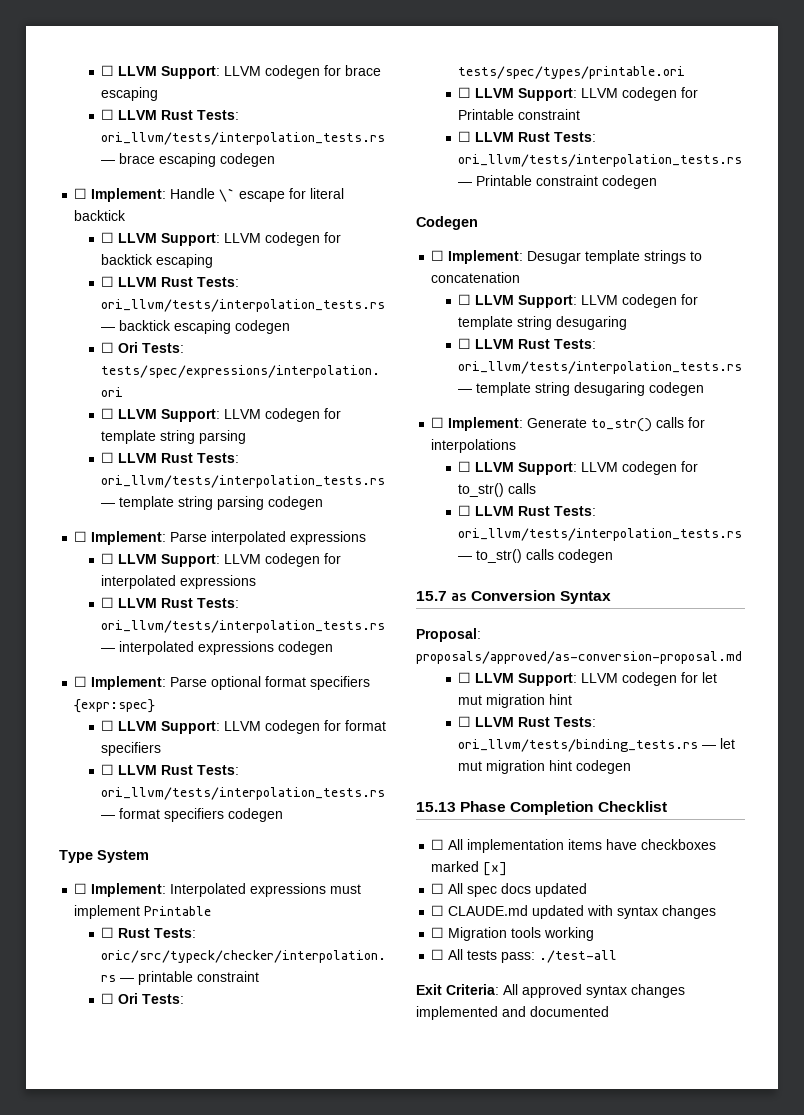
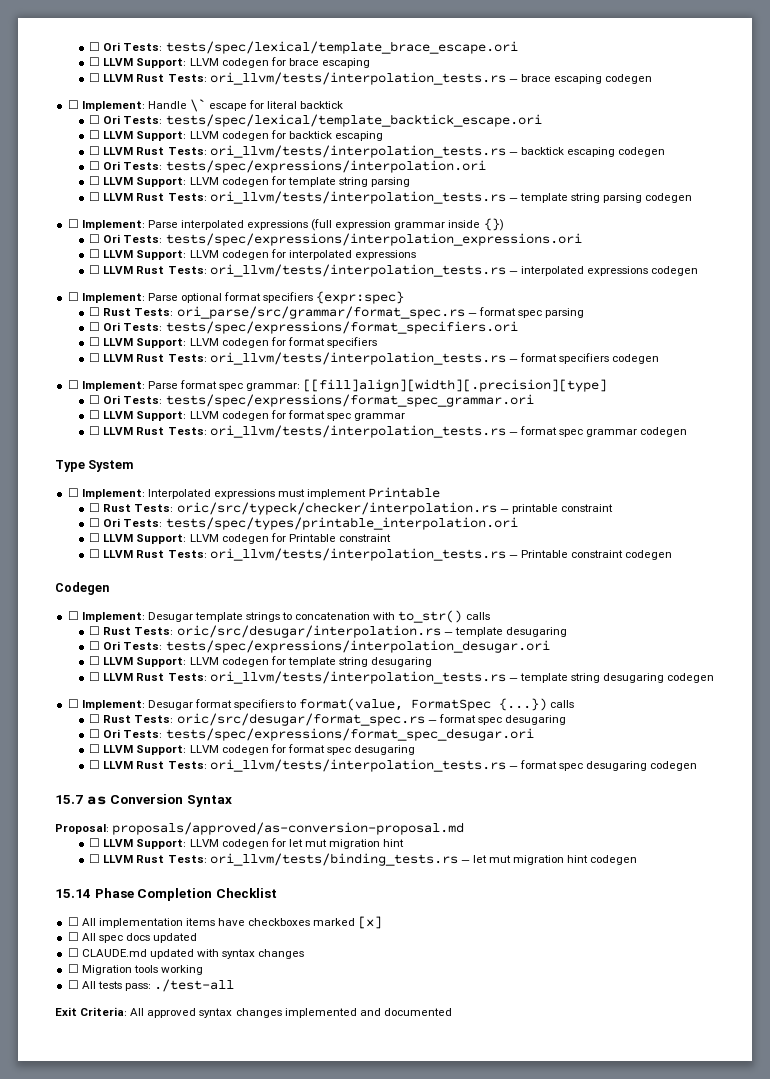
+ ☐ Ori Tests: tests/spec/lexical/template_brace_escape.ori
+ ☐ Ori Tests: tests/spec/lexical/template_backtick_escape.ori
- ☐ Implement: Parse interpolated expressions
+ ☐ Implement: Parse interpolated expressions (full expression grammar inside {})
+ ☐ Ori Tests: tests/spec/expressions/interpolation_expressions.ori
+ ☐ Rust Tests: ori_parse/src/grammar/format_spec.rs — format spec parsing
+ ☐ Ori Tests: tests/spec/expressions/format_specifiers.ori
+ ☐ Implement: Parse format spec grammar: [[fill]align][width][.precision][type]
+ ☐ Ori Tests: tests/spec/expressions/format_spec_grammar.ori
+ ☐ LLVM Support: LLVM codegen for format spec grammar
+ ☐ LLVM Rust Tests: ori_llvm/tests/interpolation_tests.rs — format spec grammar codegen
- ☐ Ori Tests: tests/spec/types/printable.ori
+ ☐ Ori Tests: tests/spec/types/printable_interpolation.ori
- ☐ Implement: Desugar template strings to concatenation
+ ☐ Implement: Desugar template strings to concatenation with to_str() calls
+ ☐ Rust Tests: oric/src/desugar/interpolation.rs — template desugaring
+ ☐ Ori Tests: tests/spec/expressions/interpolation_desugar.ori
- ☐ Implement: Generate to_str() calls for interpolations
- ☐ LLVM Support: LLVM codegen for to_str() calls
- ☐ LLVM Rust Tests: ori_llvm/tests/interpolation_tests.rs — to_str() calls codegen
+ ☐ Implement: Desugar format specifiers to format(value, FormatSpec {...}) calls
+ ☐ Rust Tests: oric/src/desugar/format_spec.rs — format spec desugaring
+ ☐ Ori Tests: tests/spec/expressions/format_spec_desugar.ori
+ ☐ LLVM Support: LLVM codegen for format spec desugaring
+ ☐ LLVM Rust Tests: ori_llvm/tests/interpolation_tests.rs — format spec desugaring codegen
- 15.13 Phase Completion Checklist
+ 15.14 Phase Completion Checklist

